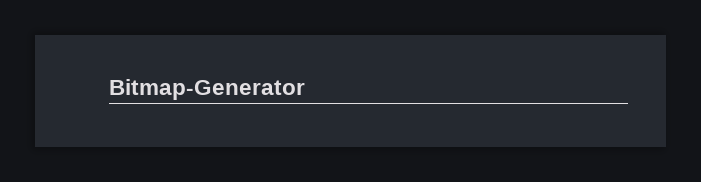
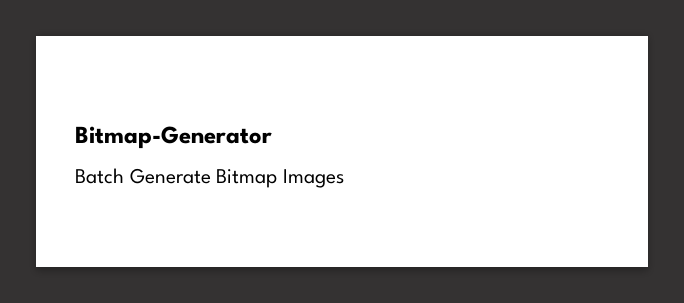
+ Batch Generate Bitmap Images

